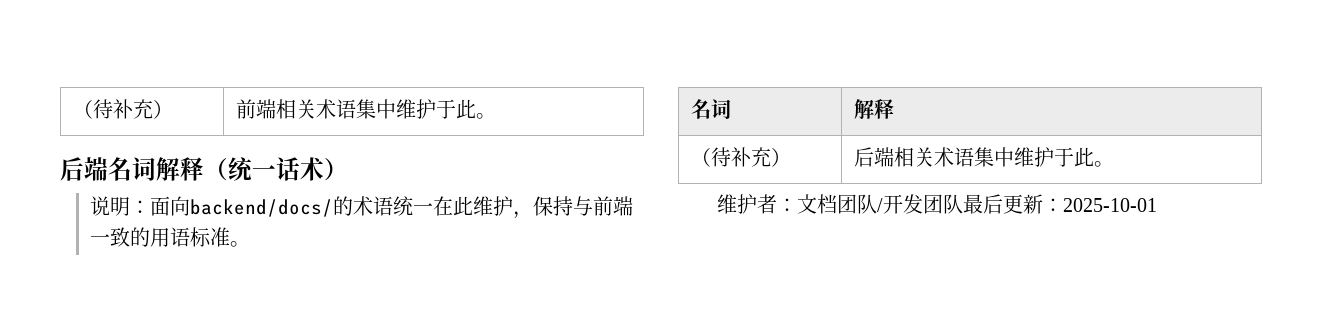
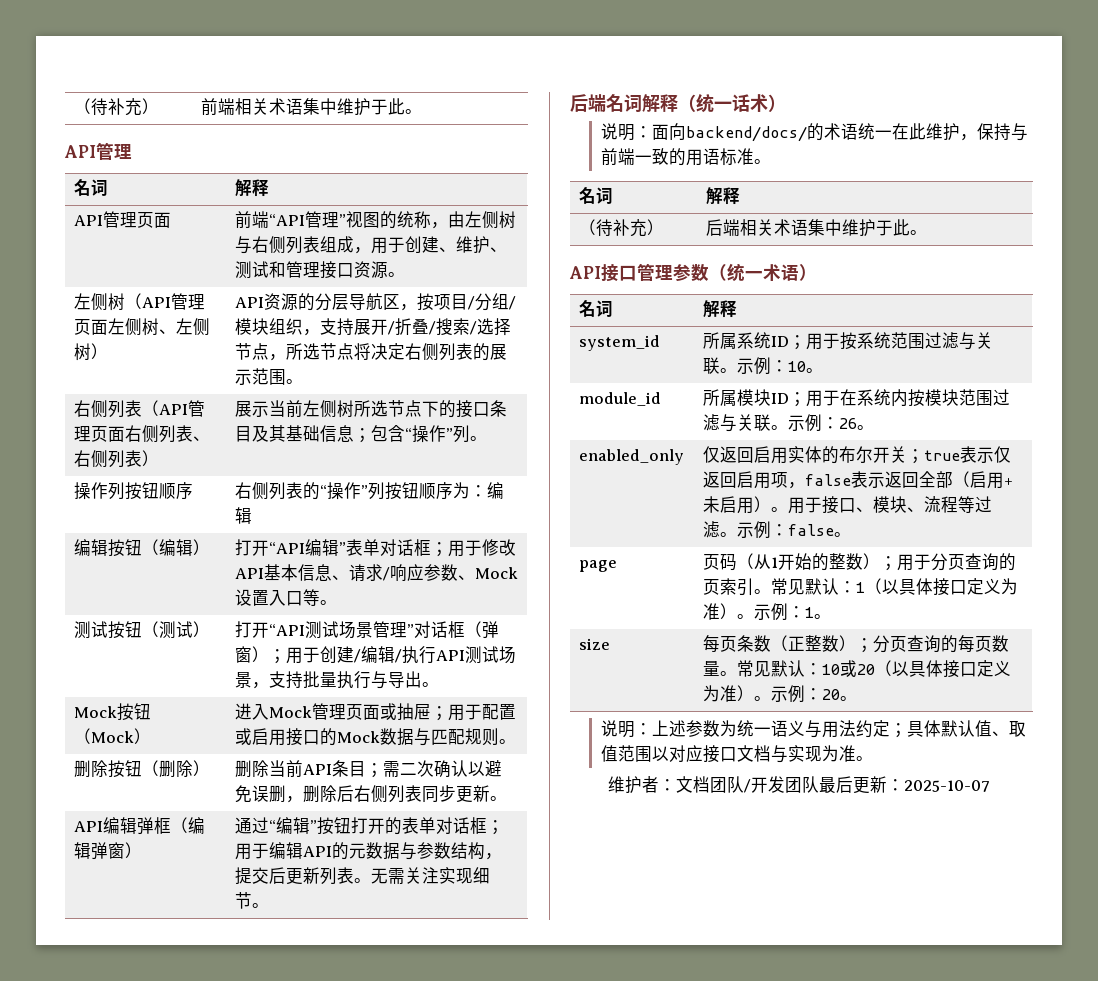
  （待补充） | 前端相关术语集中维护于此。
+ API管理
+ 名词 | 解释
+ API管理页面 | 前端“API管理”视图的统称，由左侧树与右侧列表组成，用于创建、维护、测试和管理接口资源。
+ 左侧树（API管理页面左侧树、左侧树） | API资源的分层导航区，按项目/分组/模块组织，支持展开/折叠/搜索/选择节点，所选节点将决定右侧列表的展示范围。
+ 右侧列表（API管理页面右侧列表、右侧列表） | 展示当前左侧树所选节点下的接口条目及其基础信息；包含“操作”列。
+ 操作列按钮顺序 | 右侧列表的“操作”列按钮顺序为：编辑
+ 编辑按钮（编辑） | 打开“API编辑”表单对话框；用于修改API基本信息、请求/响应参数、Mock设置入口等。
+ 测试按钮（测试） | 打开“API测试场景管理”对话框（弹窗）；用于创建/编辑/执行API测试场景，支持批量执行与导出。
+ Mock按钮（Mock） | 进入Mock管理页面或抽屉；用于配置或启用接口的Mock数据与匹配规则。
+ 删除按钮（删除） | 删除当前API条目；需二次确认以避免误删，删除后右侧列表同步更新。
+ API编辑弹框（编辑弹窗） | 通过“编辑”按钮打开的表单对话框；用于编辑API的元数据与参数结构，提交后更新列表。无需关注实现细节。
+ API接口管理参数（统一术语）
+ 名词 | 解释
+ system_id | 所属系统ID；用于按系统范围过滤与关联。示例：10。
+ module_id | 所属模块ID；用于在系统内按模块范围过滤与关联。示例：26。
+ enabled_only | 仅返回启用实体的布尔开关；true表示仅返回启用项，false表示返回全部（启用+未启用）。用于接口、模块、流程等过滤。示例：false。
+ page | 页码（从1开始的整数）；用于分页查询的页索引。常见默认：1（以具体接口定义为准）。示例：1。
+ size | 每页条数（正整数）；分页查询的每页数量。常见默认：10或20（以具体接口定义为准）。示例：20。
+ 说明：上述参数为统一语义与用法约定；具体默认值、取值范围以对应接口文档与实现为准。
- 维护者：文档团队/开发团队最后更新：2025-10-01
+ 维护者：文档团队/开发团队最后更新：2025-10-07

